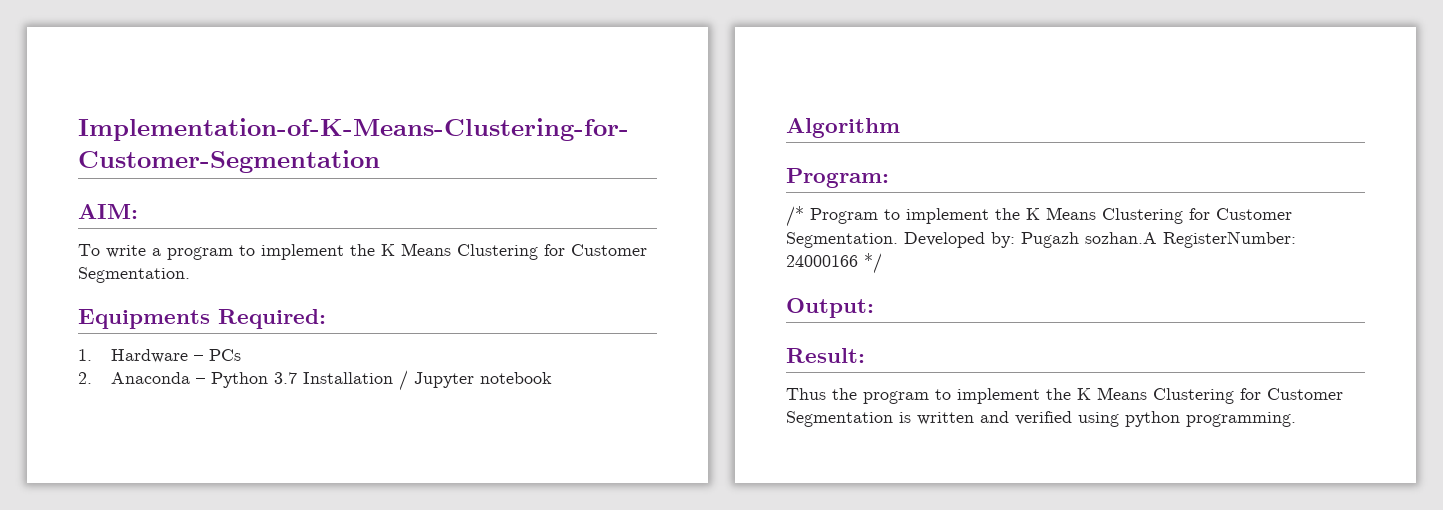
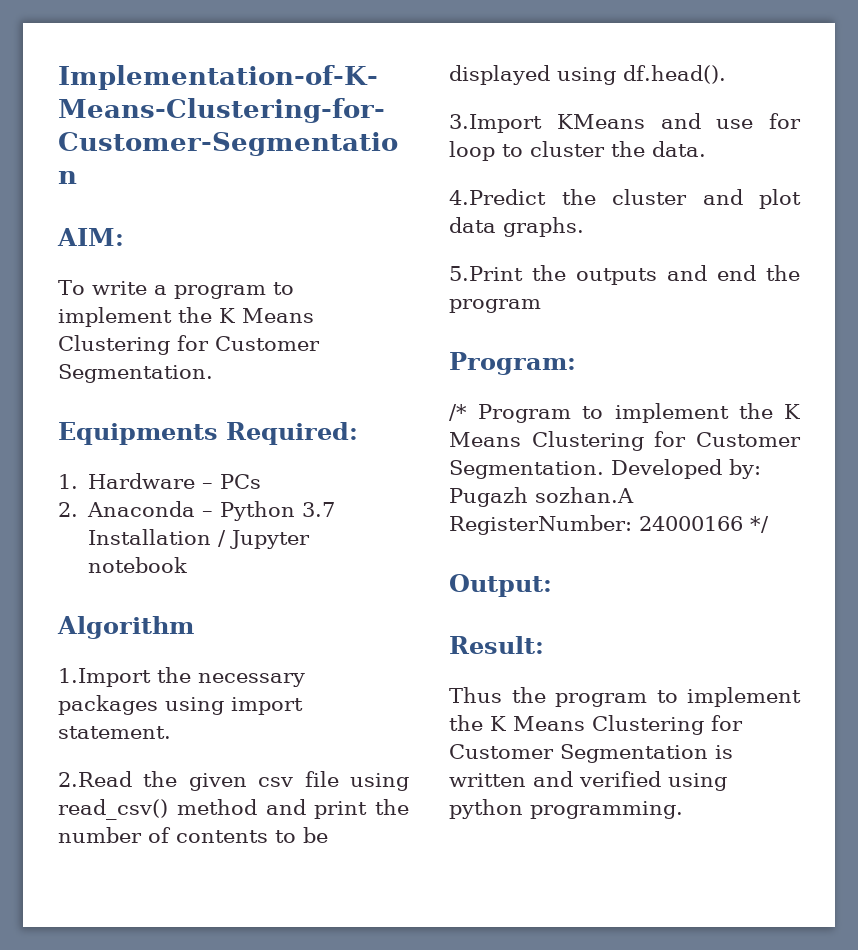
+ 1.Import the necessary packages using import statement.
+ 2.Read the given csv file using read_csv() method and print the number of contents to be displayed using df.head().
+ 3.Import KMeans and use for loop to cluster the data.
+ 4.Predict the cluster and plot data graphs.
+ 5.Print the outputs and end the program

